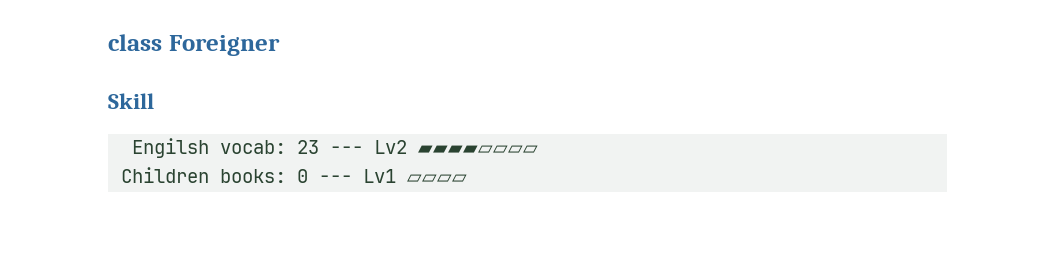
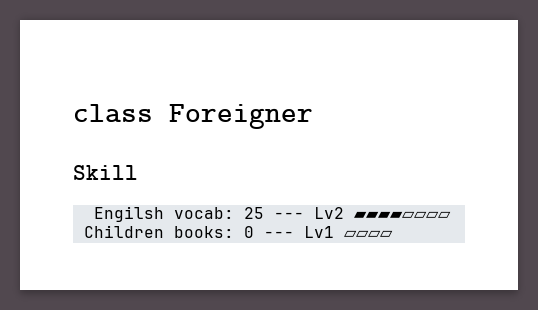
- Engilsh vocab: 23 --- Lv2 ▰▰▰▰▱▱▱▱
+ Engilsh vocab: 25 --- Lv2 ▰▰▰▰▱▱▱▱

